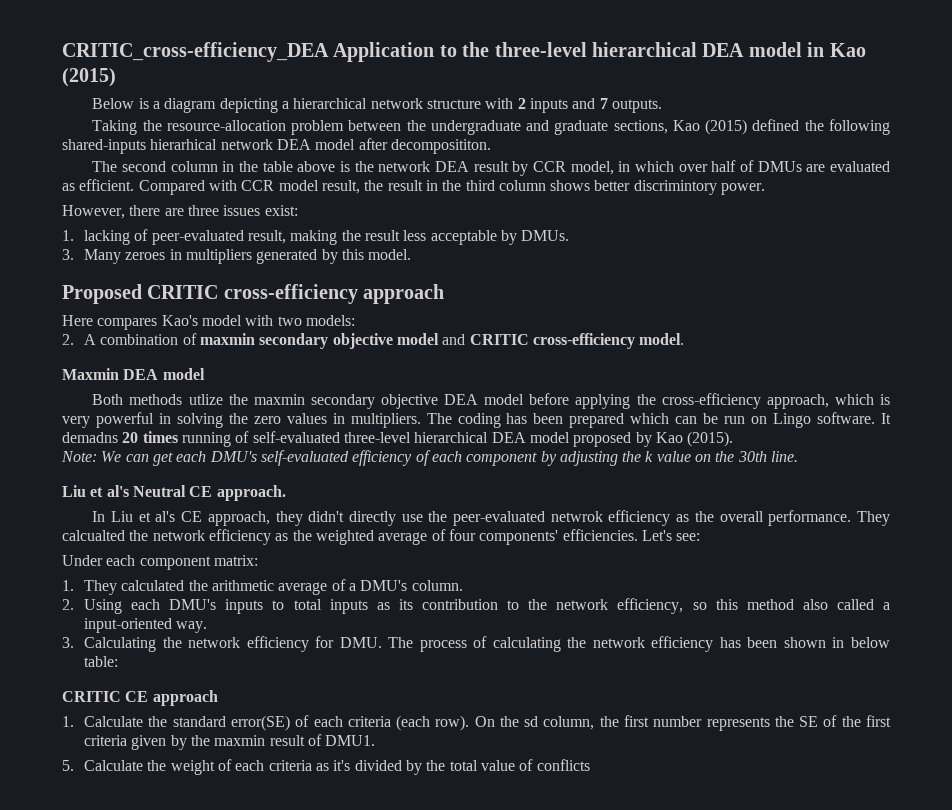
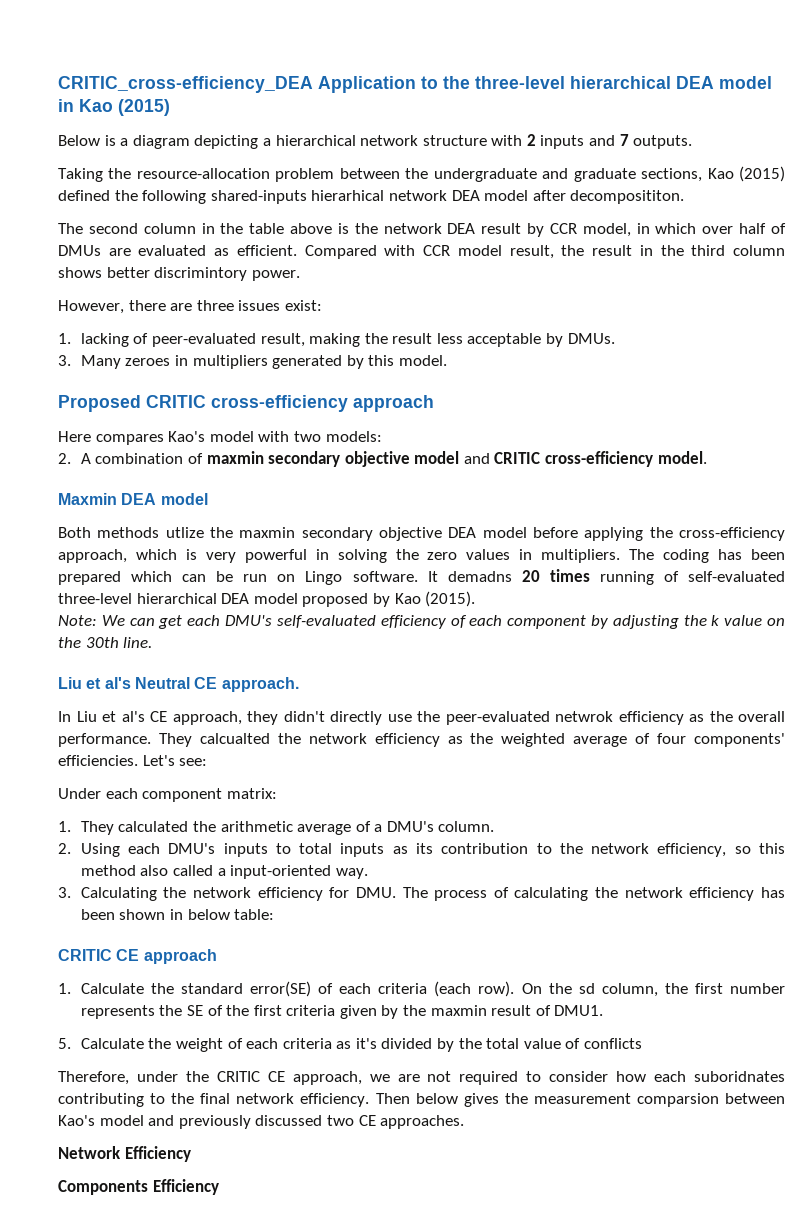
+ Therefore, under the CRITIC CE approach, we are not required to consider how each suboridnates contributing to the final network efficiency. Then below gives the measurement comparsion between Kao's model and previously discussed two CE approaches.
+ Network Efficiency
+ Components Efficiency

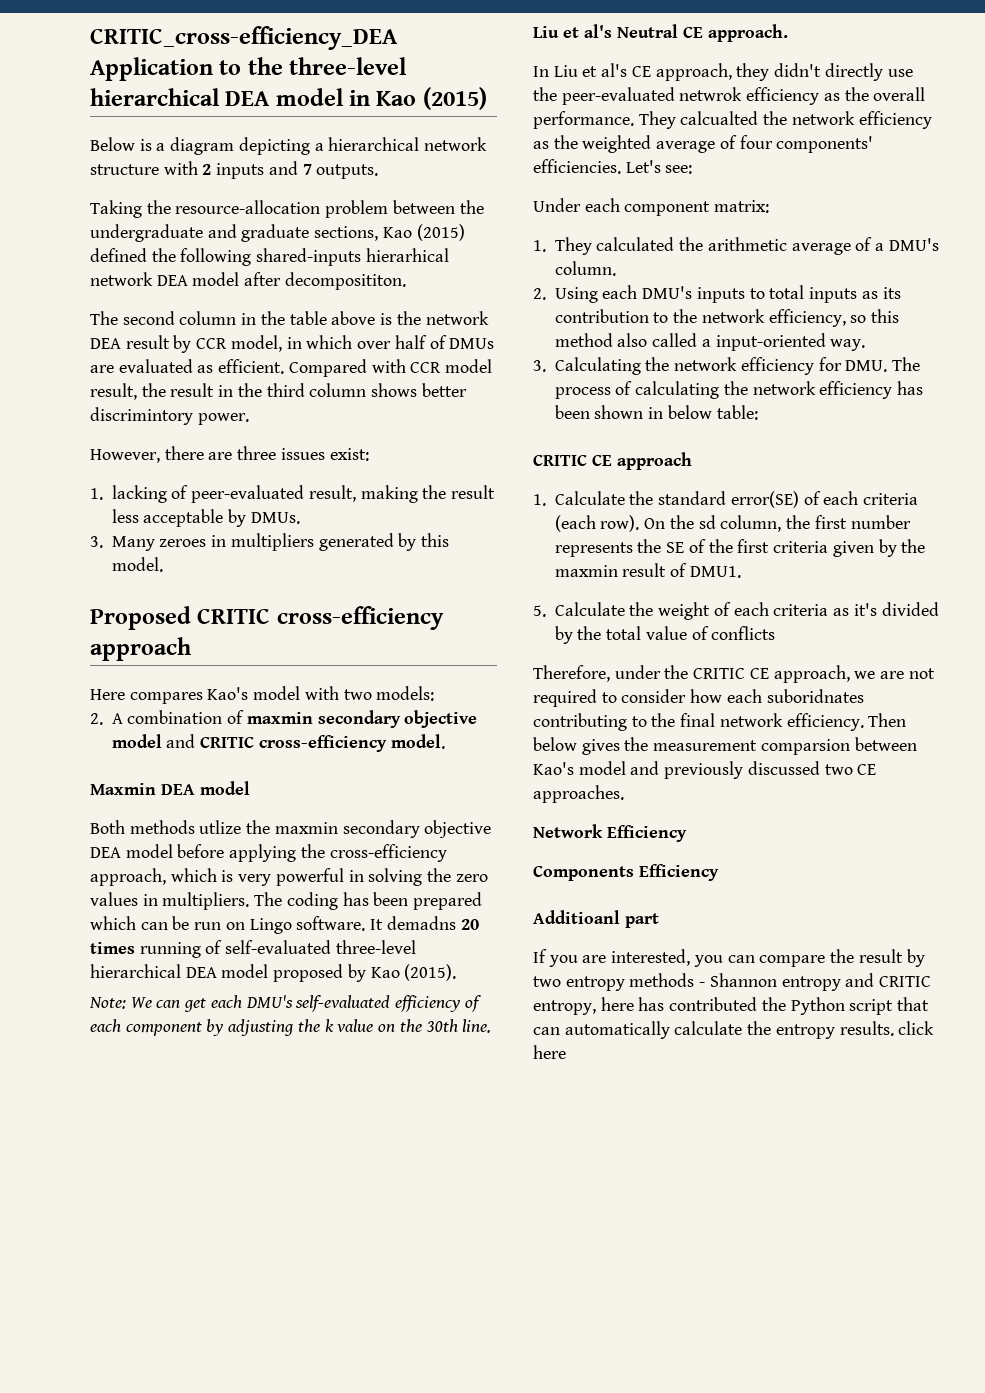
+ Additioanl part
+ If you are interested, you can compare the result by two entropy methods - Shannon entropy and CRITIC entropy, here has contributed the Python script that can automatically calculate the entropy results. click here

